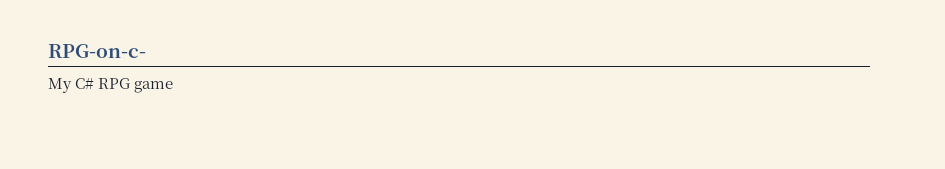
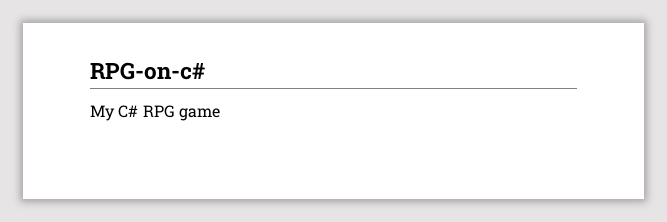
- RPG-on-c-
+ RPG-on-c#

